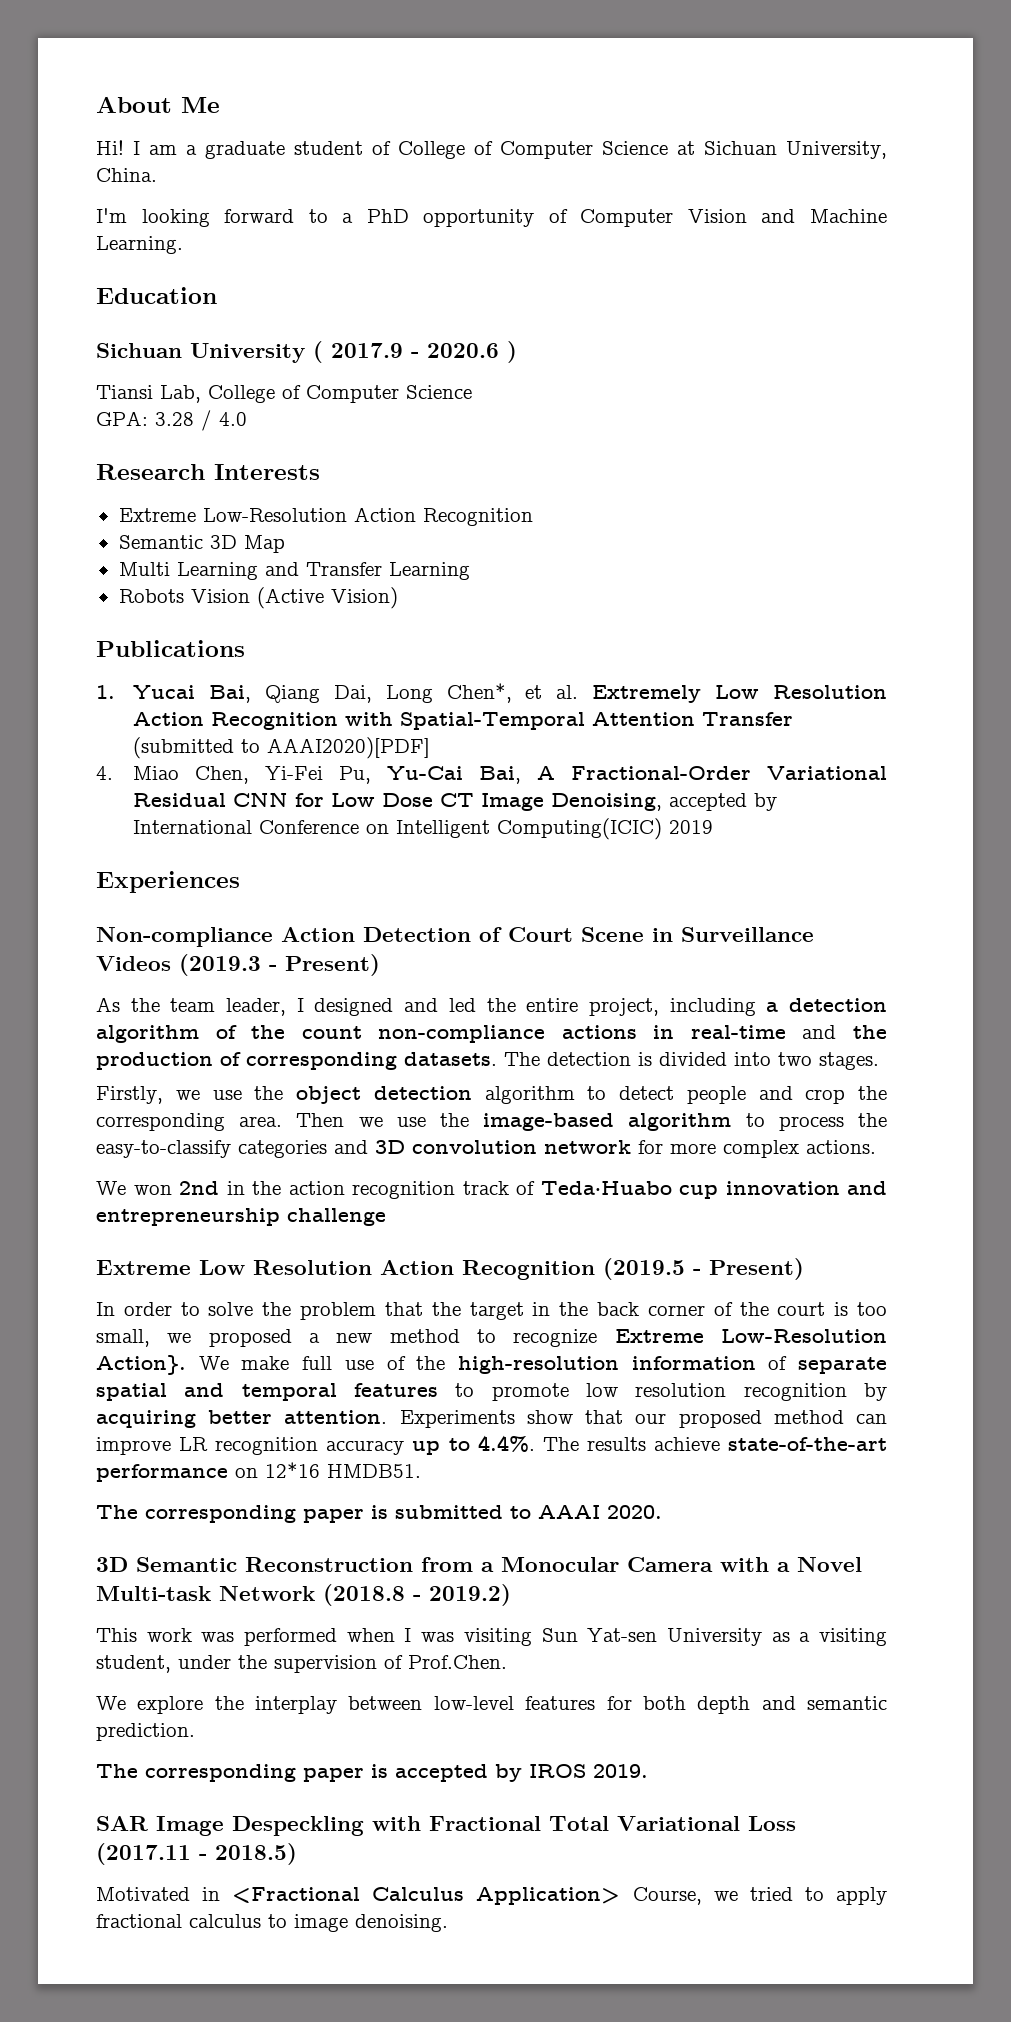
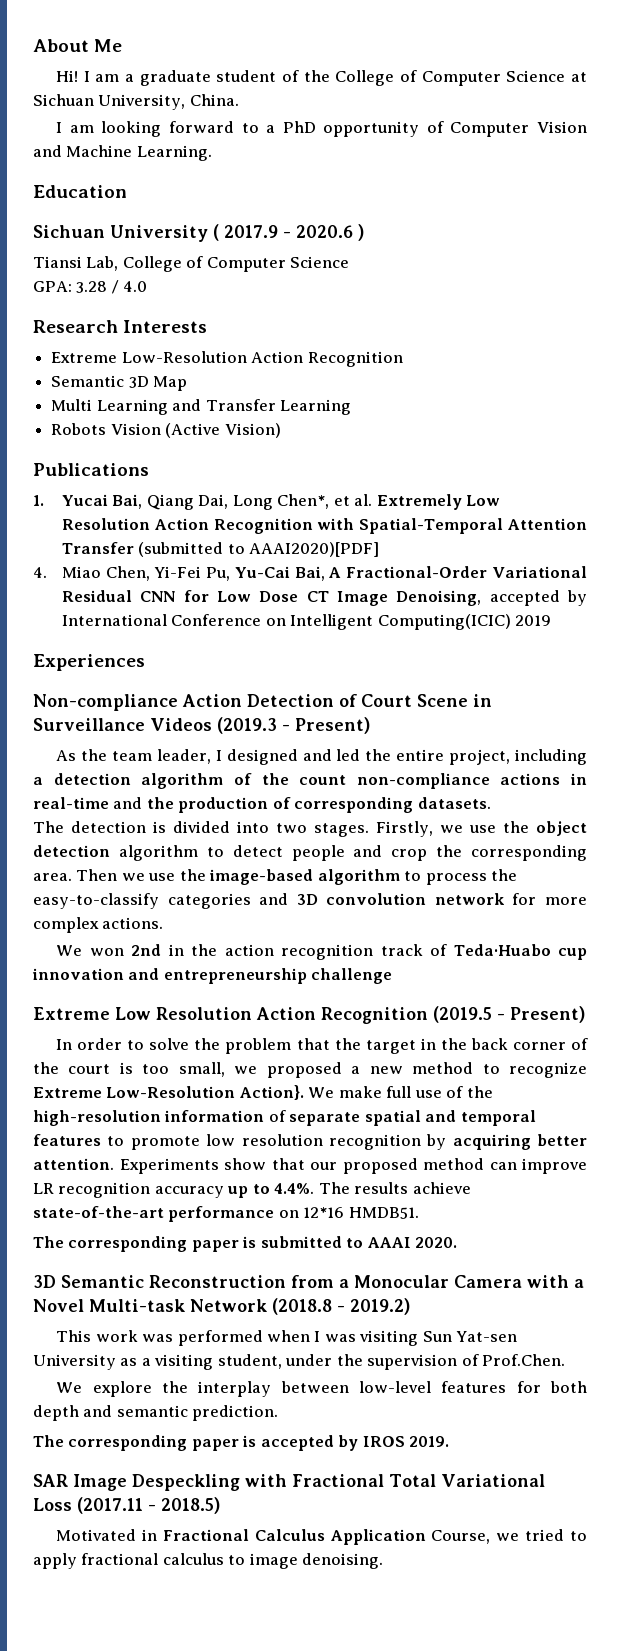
- I am a graduate student of College of Computer Science at Sichuan University, China.
+ I am a graduate student of the College of Computer Science at Sichuan University, China.
- I'm looking forward to a PhD opportunity of Computer Vision and Machine Learning.
+ I am looking forward to a PhD opportunity of Computer Vision and Machine Learning.
- As the team leader, I designed and led the entire project, including a detection algorithm of the count non-compliance actions in real-time and the production of corresponding datasets. The detection is divided into two stages.
- Firstly, we use the object detection algorithm to detect people and crop the corresponding area.
+ As the team leader, I designed and led the entire project, including a detection algorithm of the count non-compliance actions in real-time and the production of corresponding datasets.
+ The detection is divided into two stages. Firstly, we use the object detection algorithm to detect people and crop the corresponding area.
- Motivated in <Fractional Calculus Application> Course, we tried to apply fractional calculus to image denoising.
+ Motivated in Fractional Calculus Application Course, we tried to apply fractional calculus to image denoising.

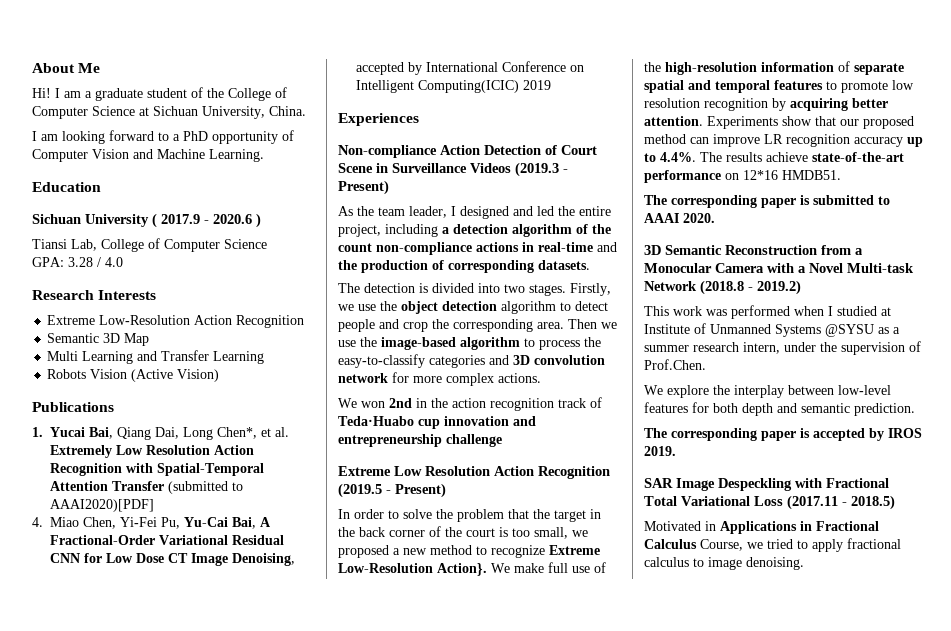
- This work was performed when I was visiting Sun Yat-sen University as a visiting student, under the supervision of Prof.Chen.
+ This work was performed when I studied at Institute of Unmanned Systems @SYSU as a summer research intern, under the supervision of Prof.Chen.
- Motivated in Fractional Calculus Application Course, we tried to apply fractional calculus to image denoising.
+ Motivated in Applications in Fractional Calculus Course, we tried to apply fractional calculus to image denoising.

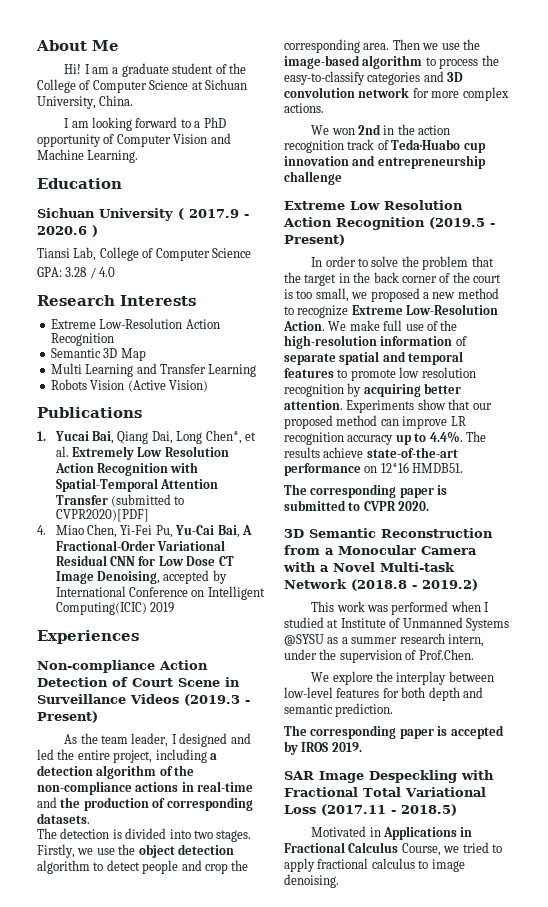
- 1. Yucai Bai, Qiang Dai, Long Chen*, et al. Extremely Low Resolution Action Recognition with Spatial-Temporal Attention Transfer (submitted to AAAI2020)[PDF]
+ 1. Yucai Bai, Qiang Dai, Long Chen*, et al. Extremely Low Resolution Action Recognition with Spatial-Temporal Attention Transfer (submitted to CVPR2020)[PDF]
- As the team leader, I designed and led the entire project, including a detection algorithm of the count non-compliance actions in real-time and the production of corresponding datasets.
+ As the team leader, I designed and led the entire project, including a detection algorithm of the non-compliance actions in real-time and the production of corresponding datasets.
- In order to solve the problem that the target in the back corner of the court is too small, we proposed a new method to recognize Extreme Low-Resolution Action}.
+ In order to solve the problem that the target in the back corner of the court is too small, we proposed a new method to recognize Extreme Low-Resolution Action.
- The corresponding paper is submitted to AAAI 2020.
+ The corresponding paper is submitted to CVPR 2020.

